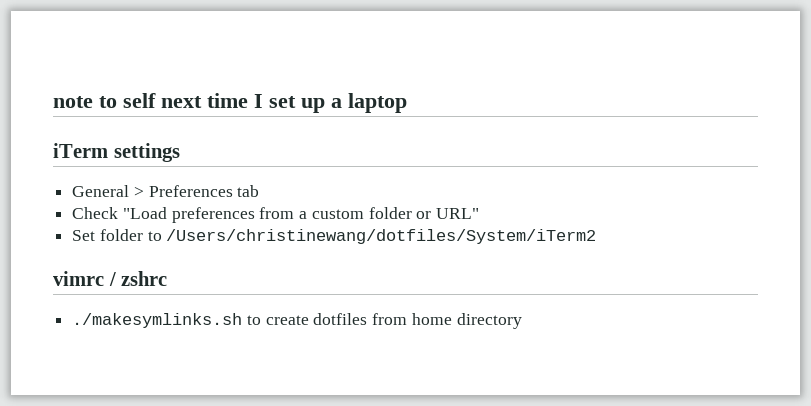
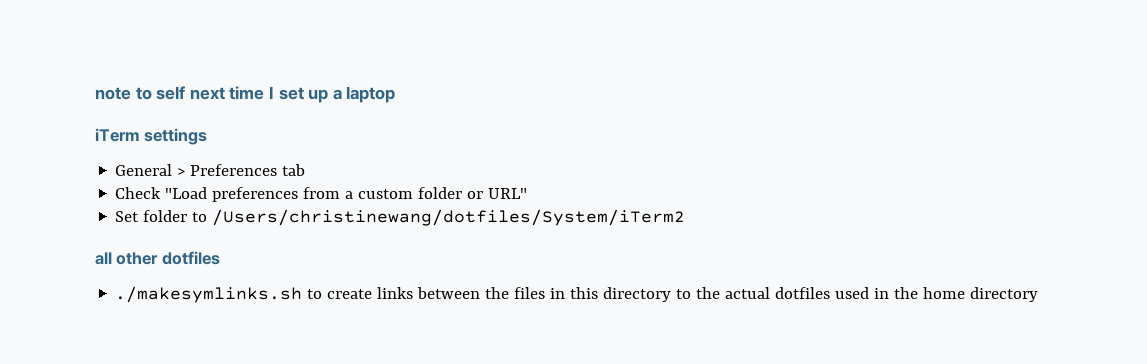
- vimrc / zshrc
+ all other dotfiles
- ./makesymlinks.sh to create dotfiles from home directory
+ ./makesymlinks.sh to create links between the files in this directory to the actual dotfiles used in the home directory

